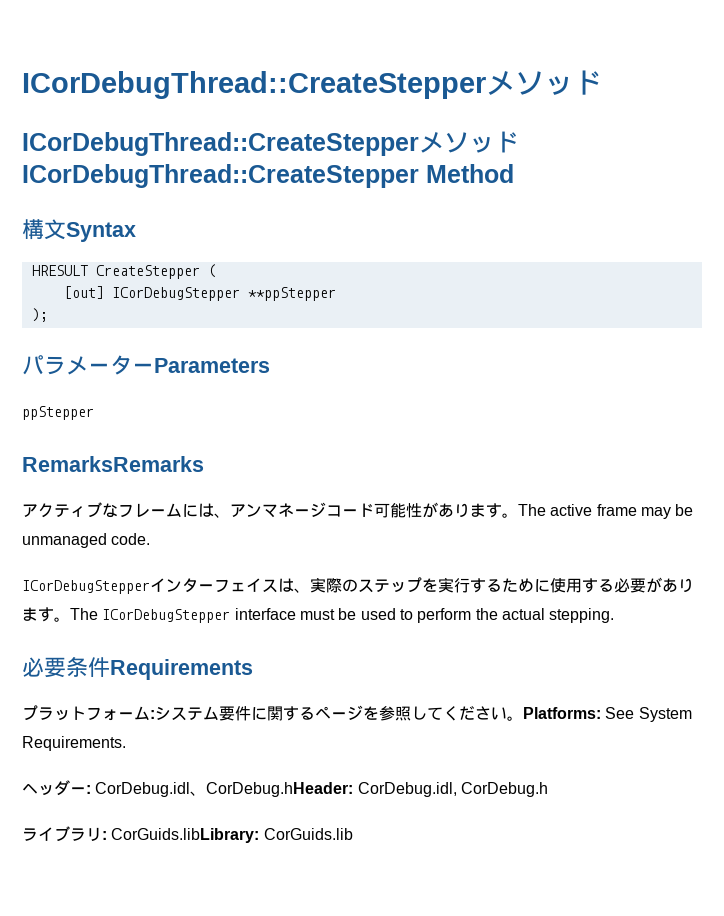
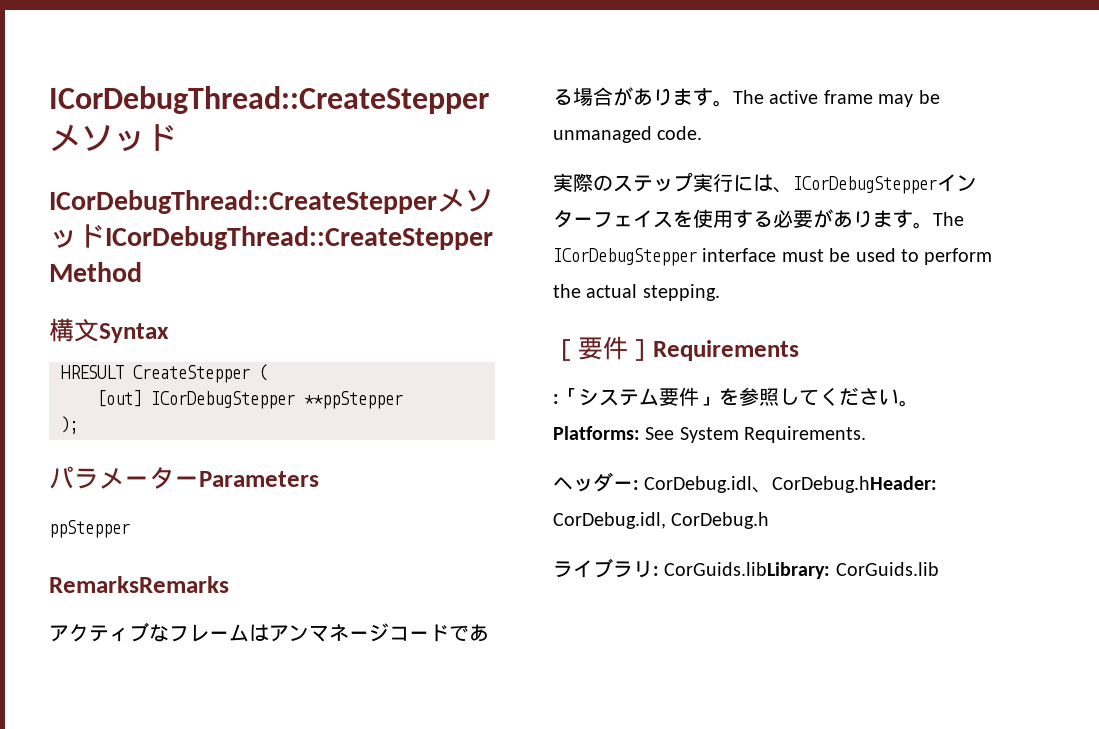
- アクティブなフレームには、アンマネージコード可能性があります。
+ アクティブなフレームはアンマネージコードである場合があります。
- ICorDebugStepperインターフェイスは、実際のステップを実行するために使用する必要があります。
+ 実際のステップ実行には、ICorDebugStepperインターフェイスを使用する必要があります。
- 必要条件Requirements
+ ［要件］Requirements
- プラットフォーム:システム要件に関するページを参照してください。
+ :「システム要件」を参照してください。

